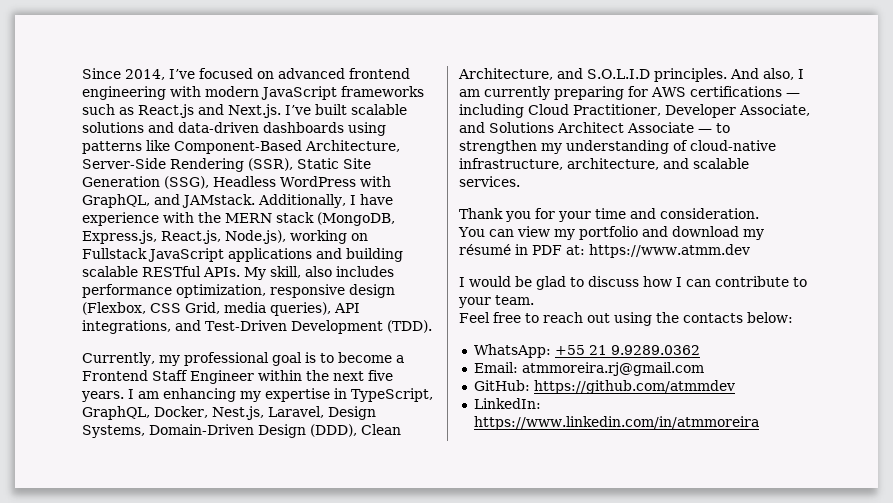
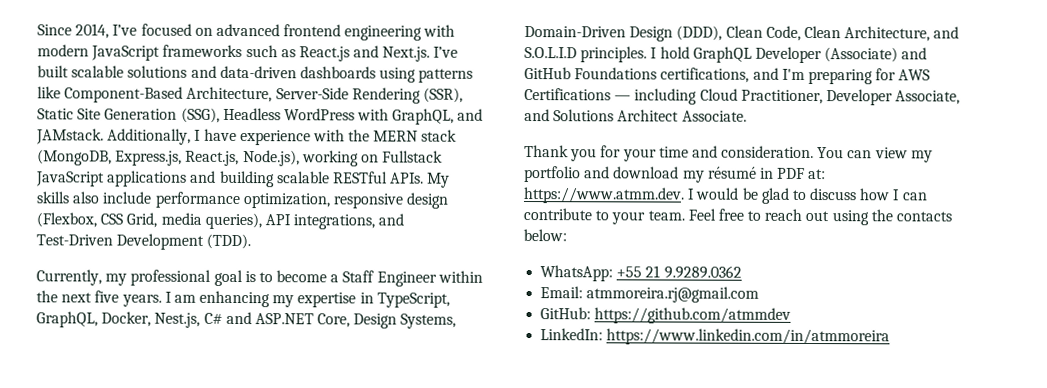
- My skill, also includes performance optimization, responsive design (Flexbox, CSS Grid, media queries), API integrations, and Test-Driven Development (TDD).
+ My skills also include performance optimization, responsive design (Flexbox, CSS Grid, media queries), API integrations, and Test-Driven Development (TDD).
- Currently, my professional goal is to become a Frontend Staff Engineer within the next five years.
+ Currently, my professional goal is to become a Staff Engineer within the next five years.
- I am enhancing my expertise in TypeScript, GraphQL, Docker, Nest.js, Laravel, Design Systems, Domain-Driven Design (DDD), Clean Architecture, and S.O.L.I.D principles.
+ I am enhancing my expertise in TypeScript, GraphQL, Docker, Nest.js, C# and ASP.NET Core, Design Systems, Domain-Driven Design (DDD), Clean Code, Clean Architecture, and S.O.L.I.D principles.
- And also, I am currently preparing for AWS certifications — including Cloud Practitioner, Developer Associate, and Solutions Architect Associate — to strengthen my understanding of cloud-native infrastructure, architecture, and scalable services.
+ I hold GraphQL Developer (Associate) and GitHub Foundations certifications, and I'm preparing for AWS Certifications — including Cloud Practitioner, Developer Associate, and Solutions Architect Associate.
- Thank you for your time and consideration.
- You can view my portfolio and download my résumé in PDF at: https://www.atmm.dev
- I would be glad to discuss how I can contribute to your team.
- Feel free to reach out using the contacts below:
+ Thank you for your time and consideration. You can view my portfolio and download my résumé in PDF at: https://www.atmm.dev. I would be glad to discuss how I can contribute to your team. Feel free to reach out using the contacts below:

